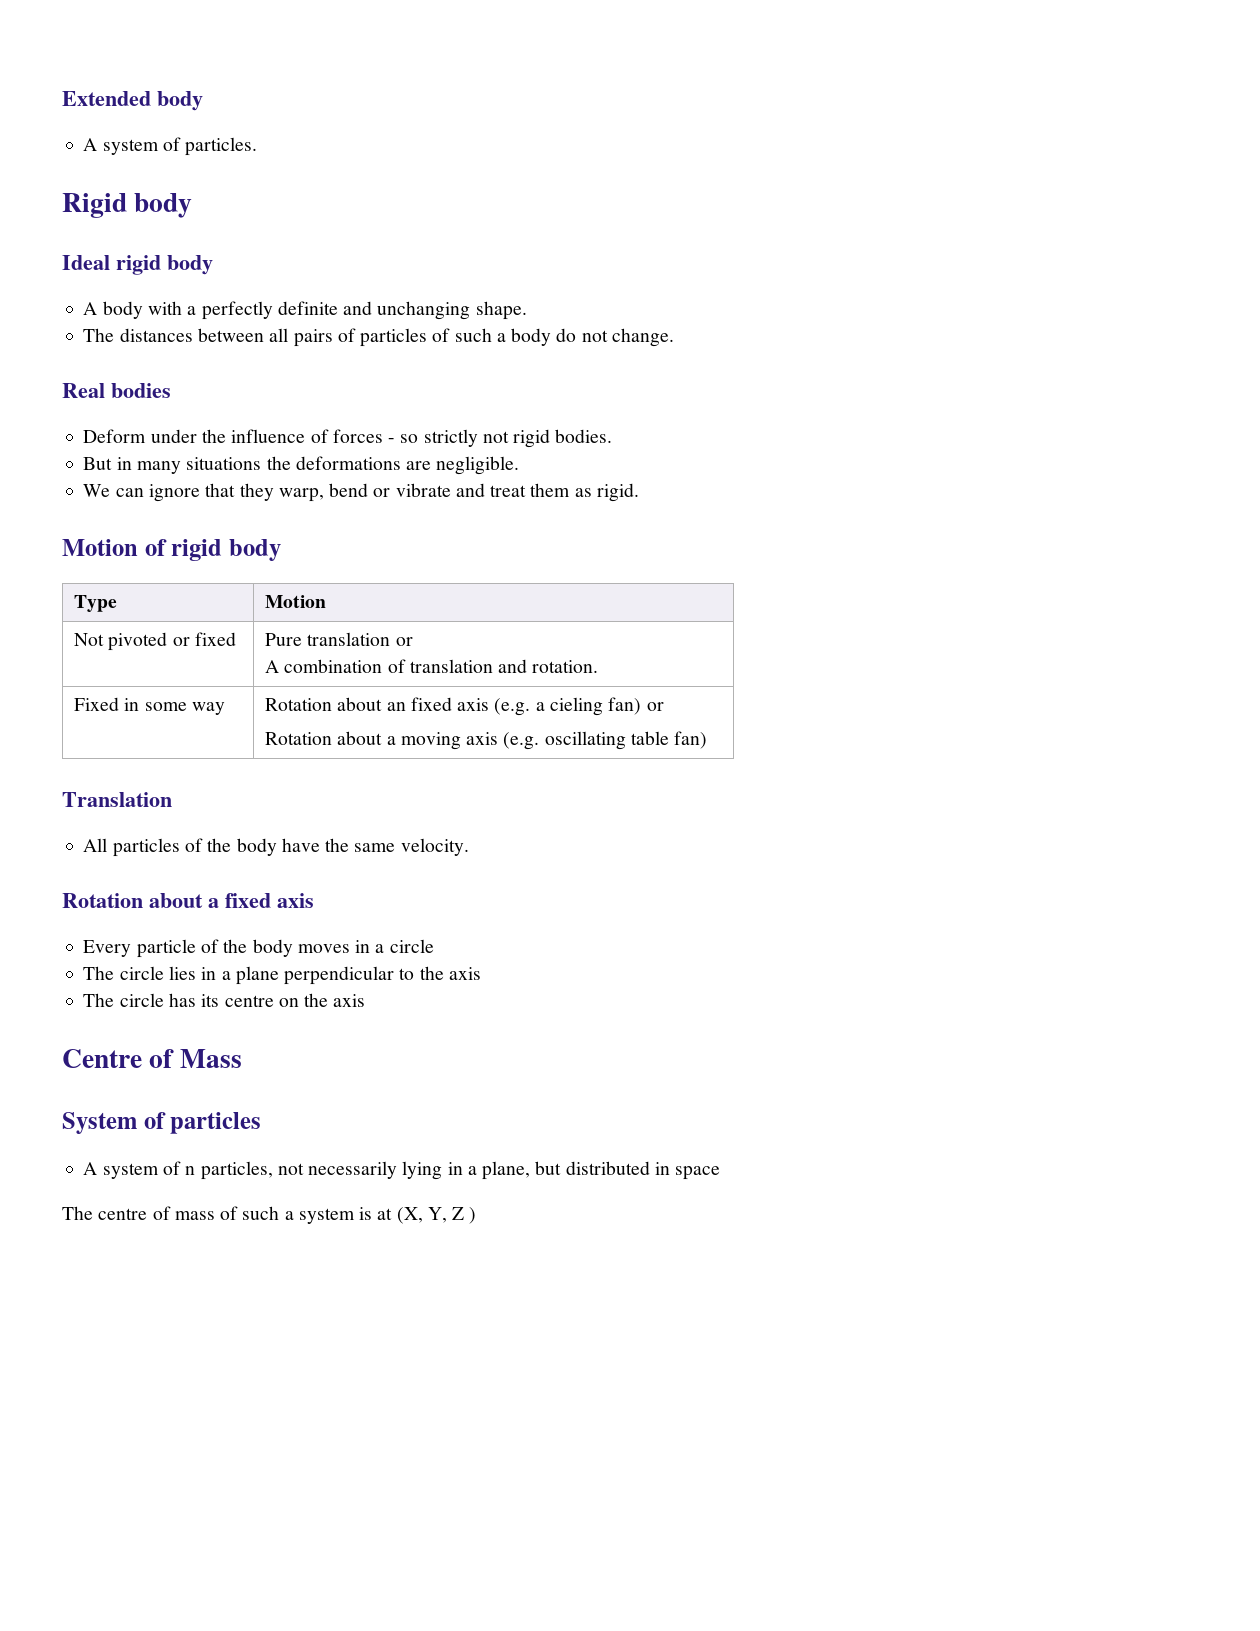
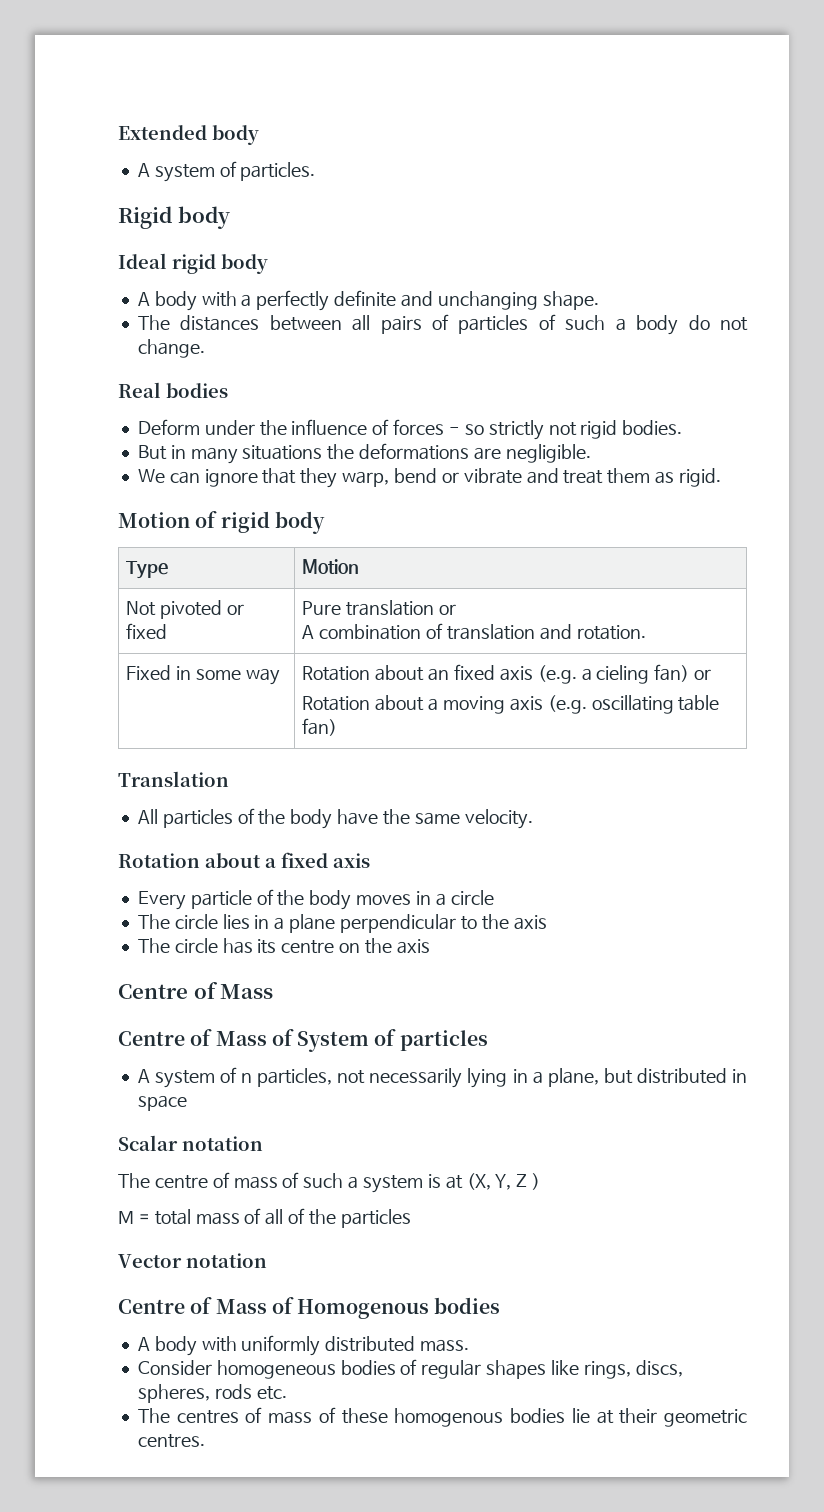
- System of particles
+ Centre of Mass of System of particles
+ Scalar notation
+ M = total mass of all of the particles
+ Vector notation
+ Centre of Mass of Homogenous bodies
+ A body with uniformly distributed mass.
+ Consider homogeneous bodies of regular shapes like rings, discs, spheres, rods etc.
+ The centres of mass of these homogenous bodies lie at their geometric centres.

